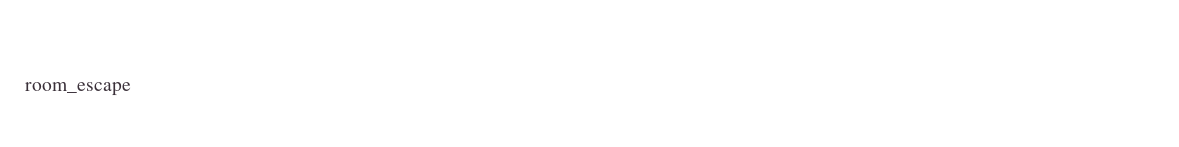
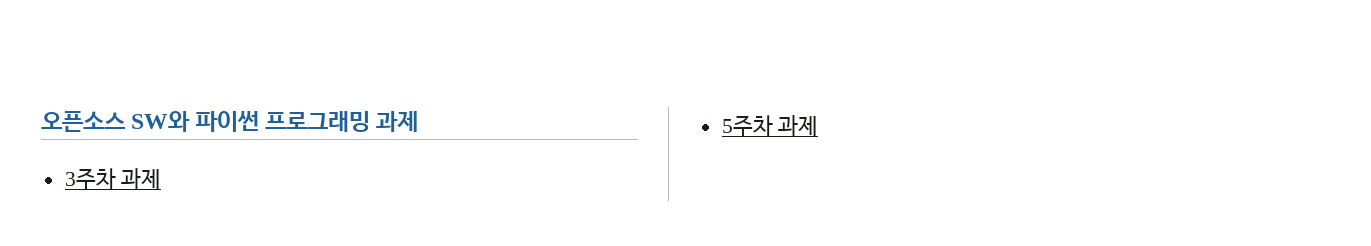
- room_escape
+ 오픈소스 SW와 파이썬 프로그래밍 과제
+ 3주차 과제
+ 5주차 과제

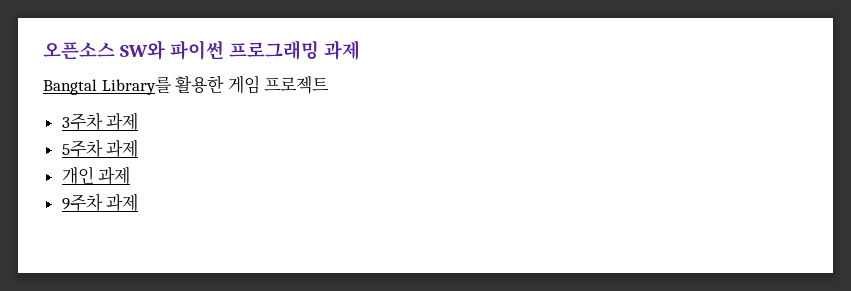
+ Bangtal Library를 활용한 게임 프로젝트
+ 개인 과제
+ 9주차 과제

